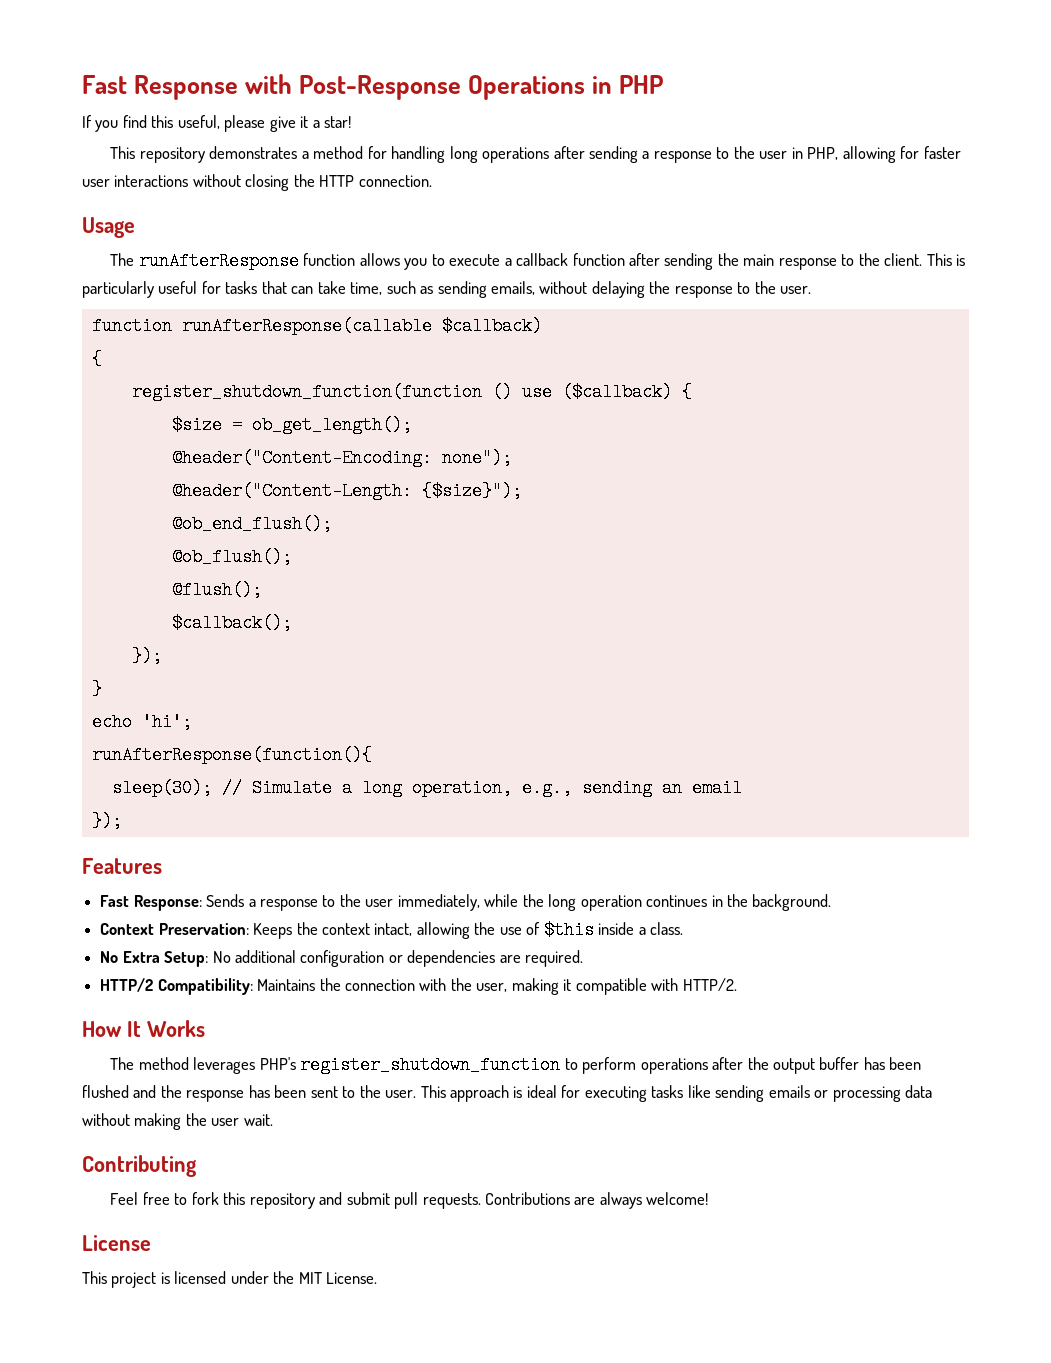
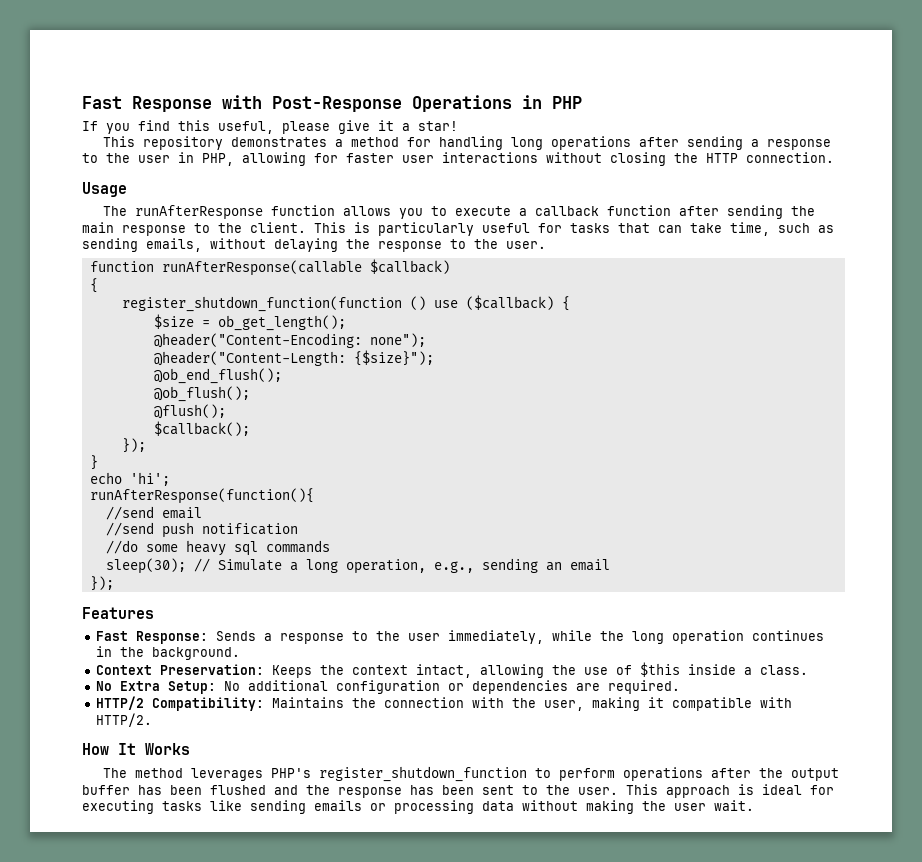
+ //send email
+ //send push notification
+ //do some heavy sql commands
- Contributing
- Feel free to fork this repository and submit pull requests. Contributions are always welcome!
- License
- This project is licensed under the MIT License.

